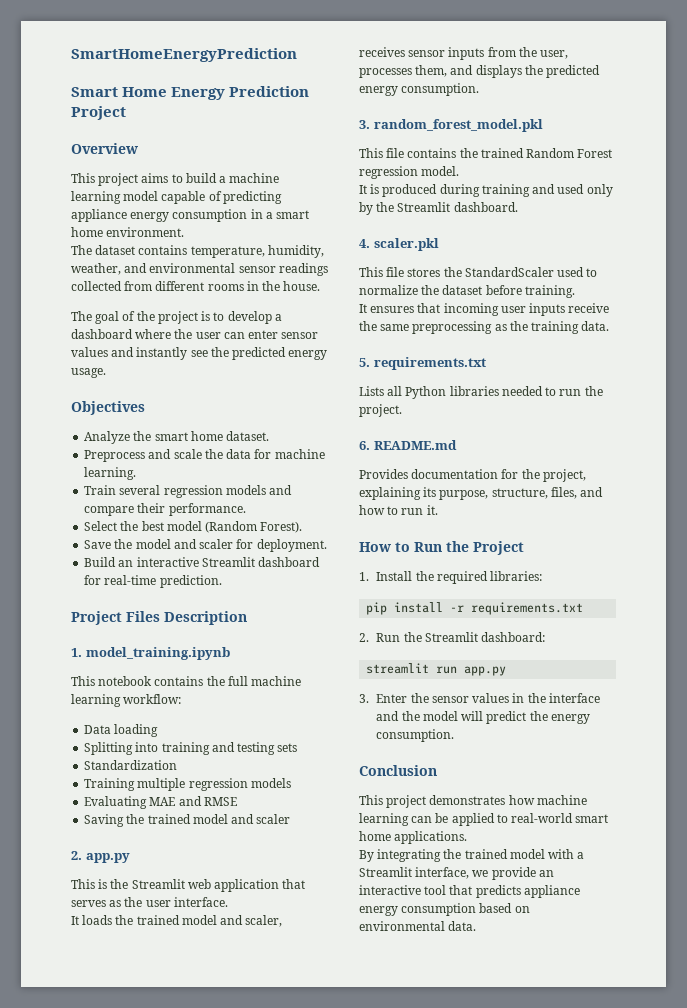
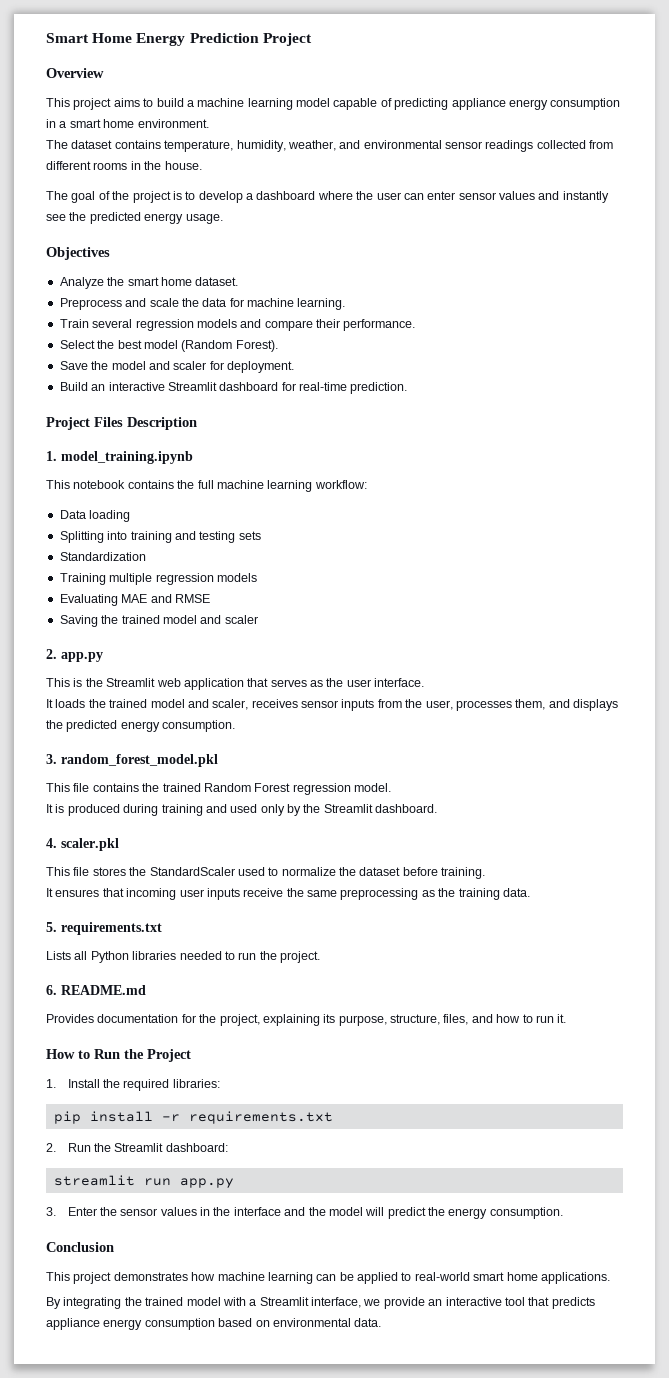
- SmartHomeEnergyPrediction

